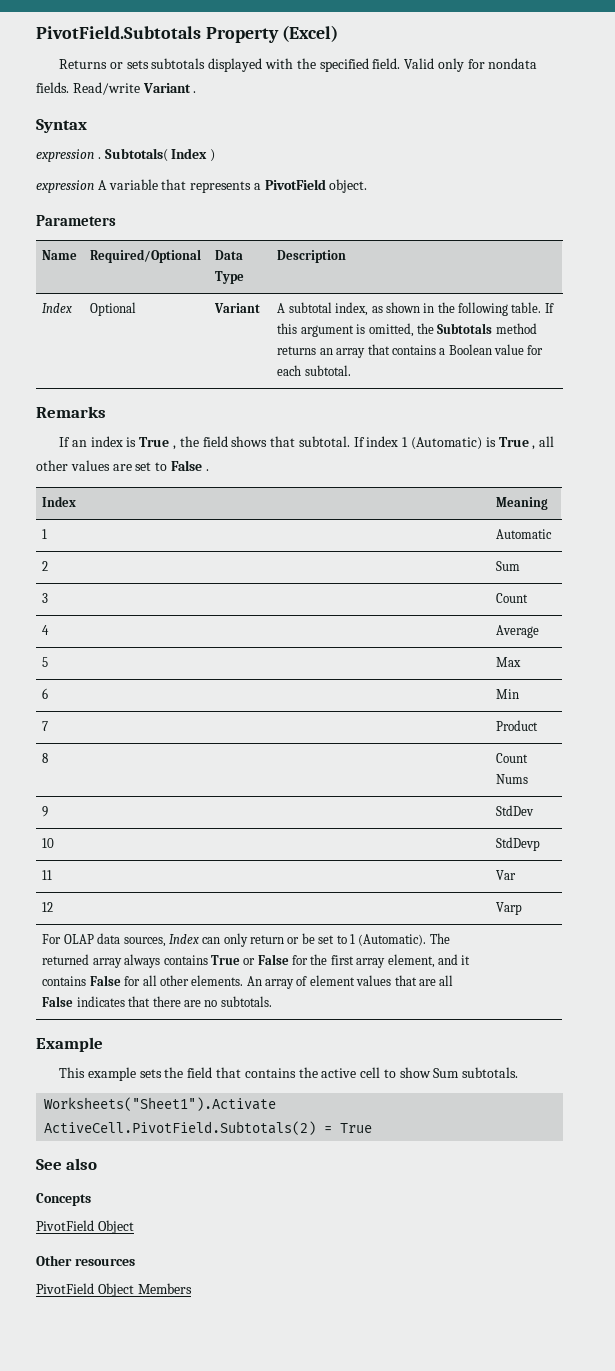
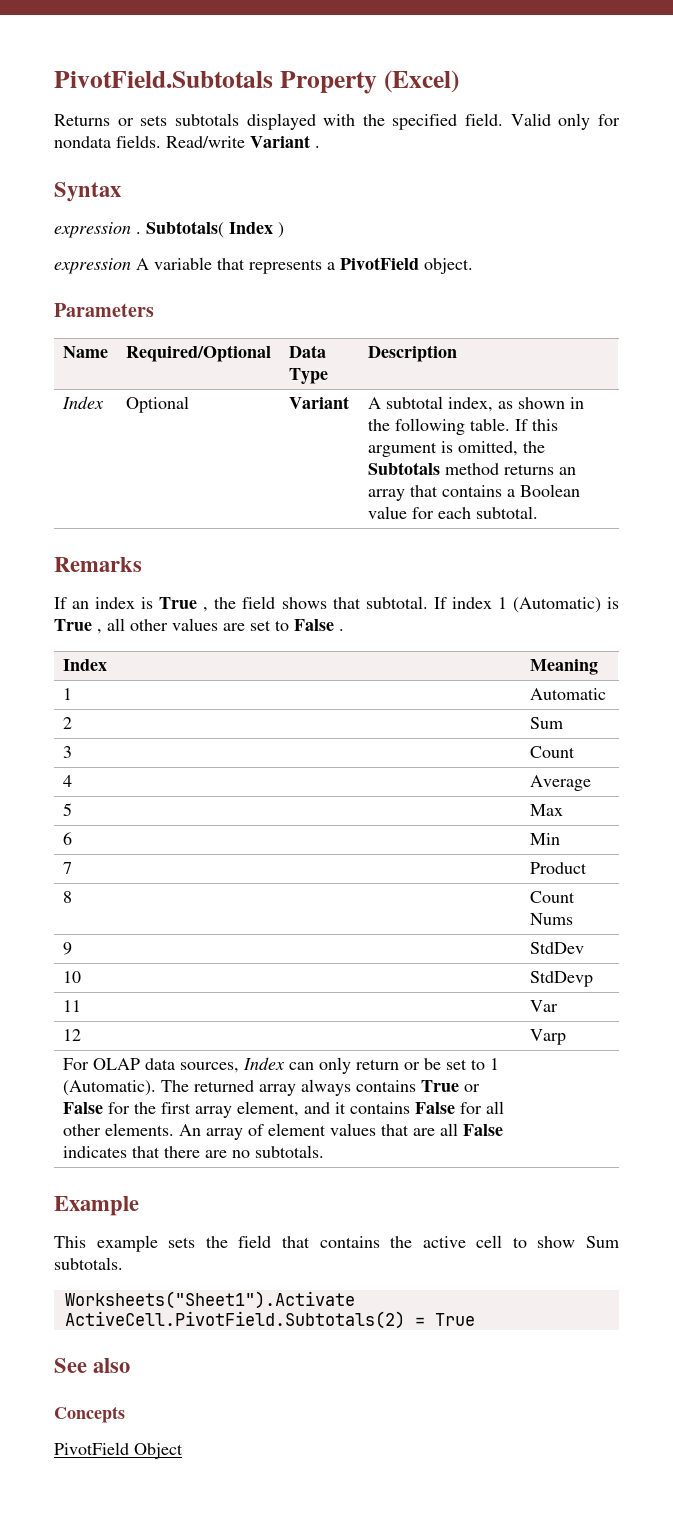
- Other resources
- PivotField Object Members

